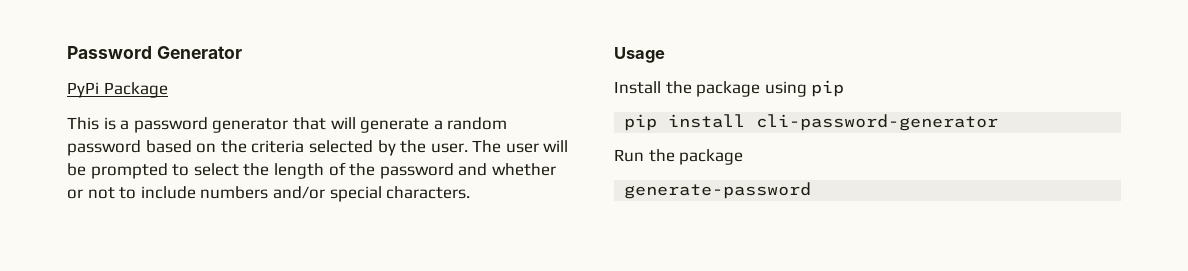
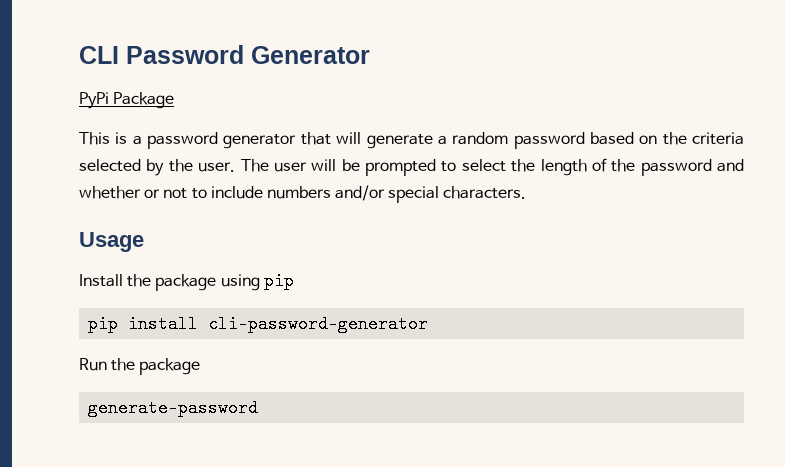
- Password Generator
+ CLI Password Generator

